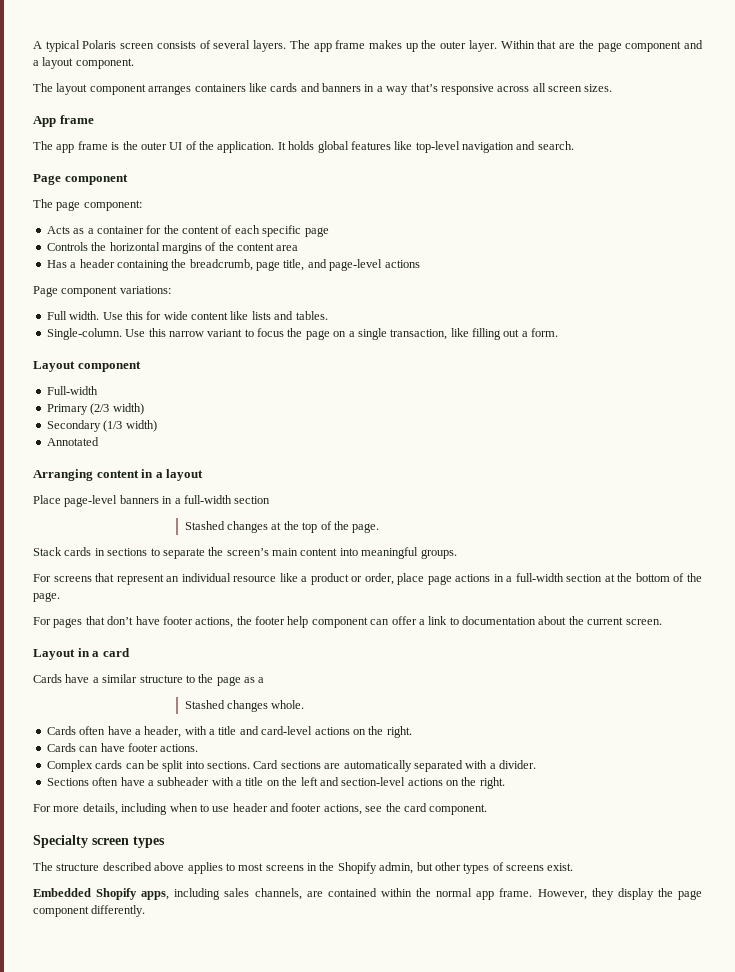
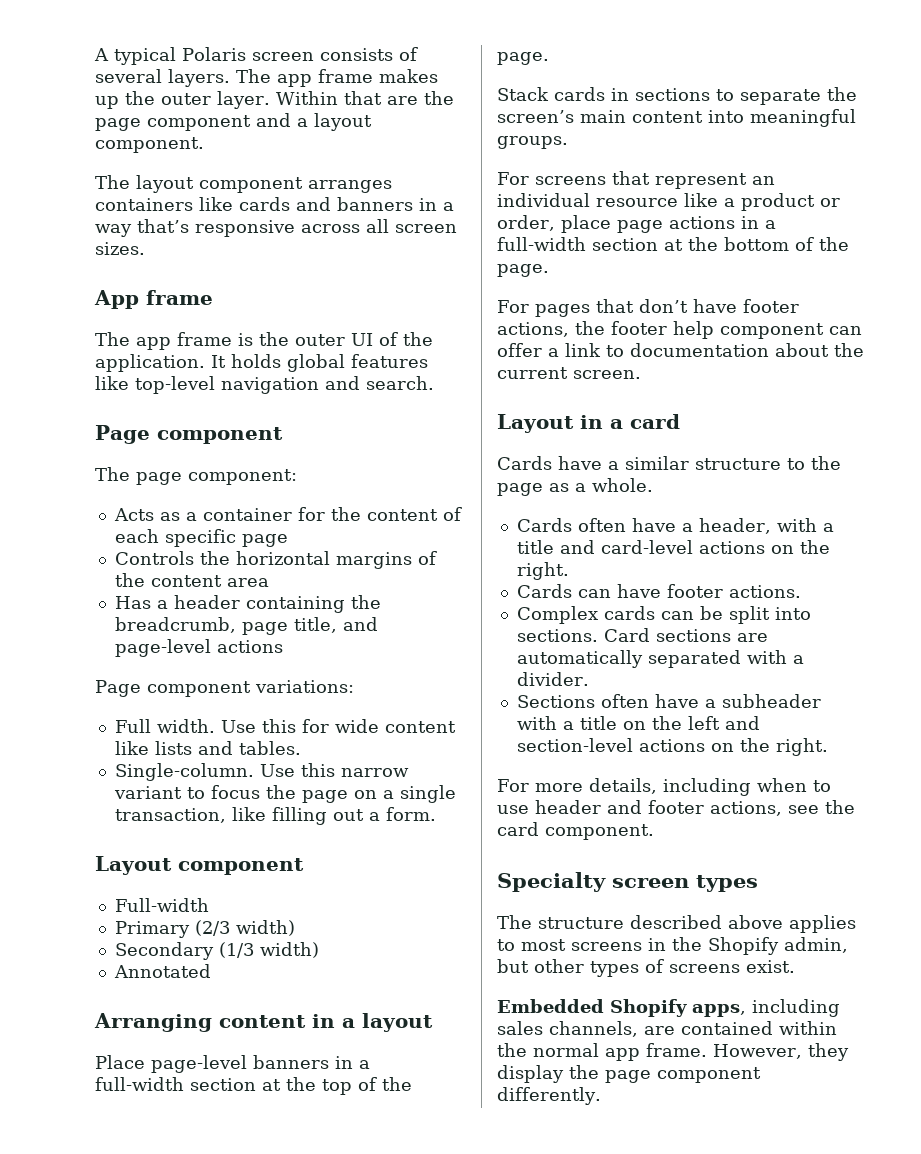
- Place page-level banners in a full-width section
- Stashed changes at the top of the page.
+ Place page-level banners in a full-width section at the top of the page.
- Cards have a similar structure to the page as a
- Stashed changes whole.
+ Cards have a similar structure to the page as a whole.

